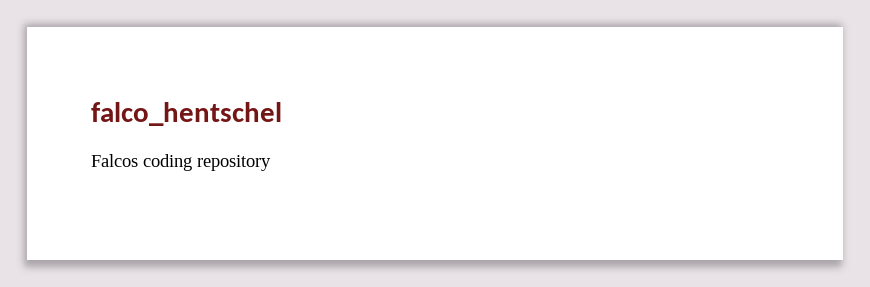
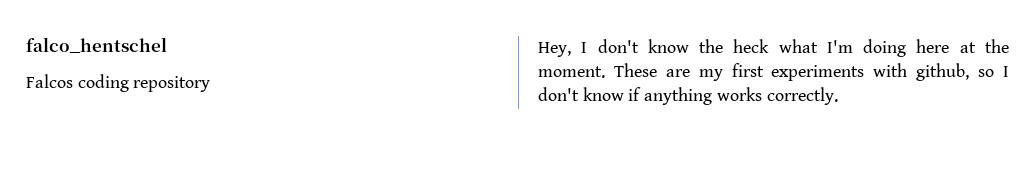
+ Hey, I don't know the heck what I'm doing here at the moment. These are my first experiments with github, so I don't know if anything works correctly.

